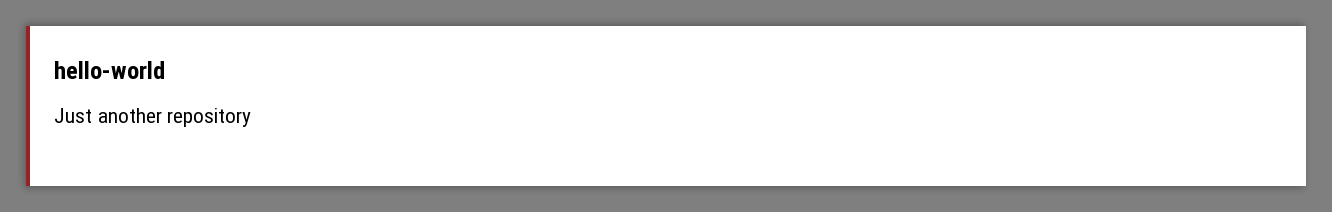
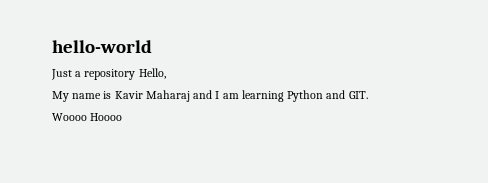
- Just another repository
+ Just a repository Hello,
+ My name is Kavir Maharaj and I am learning Python and GIT.
+ Woooo Hoooo

